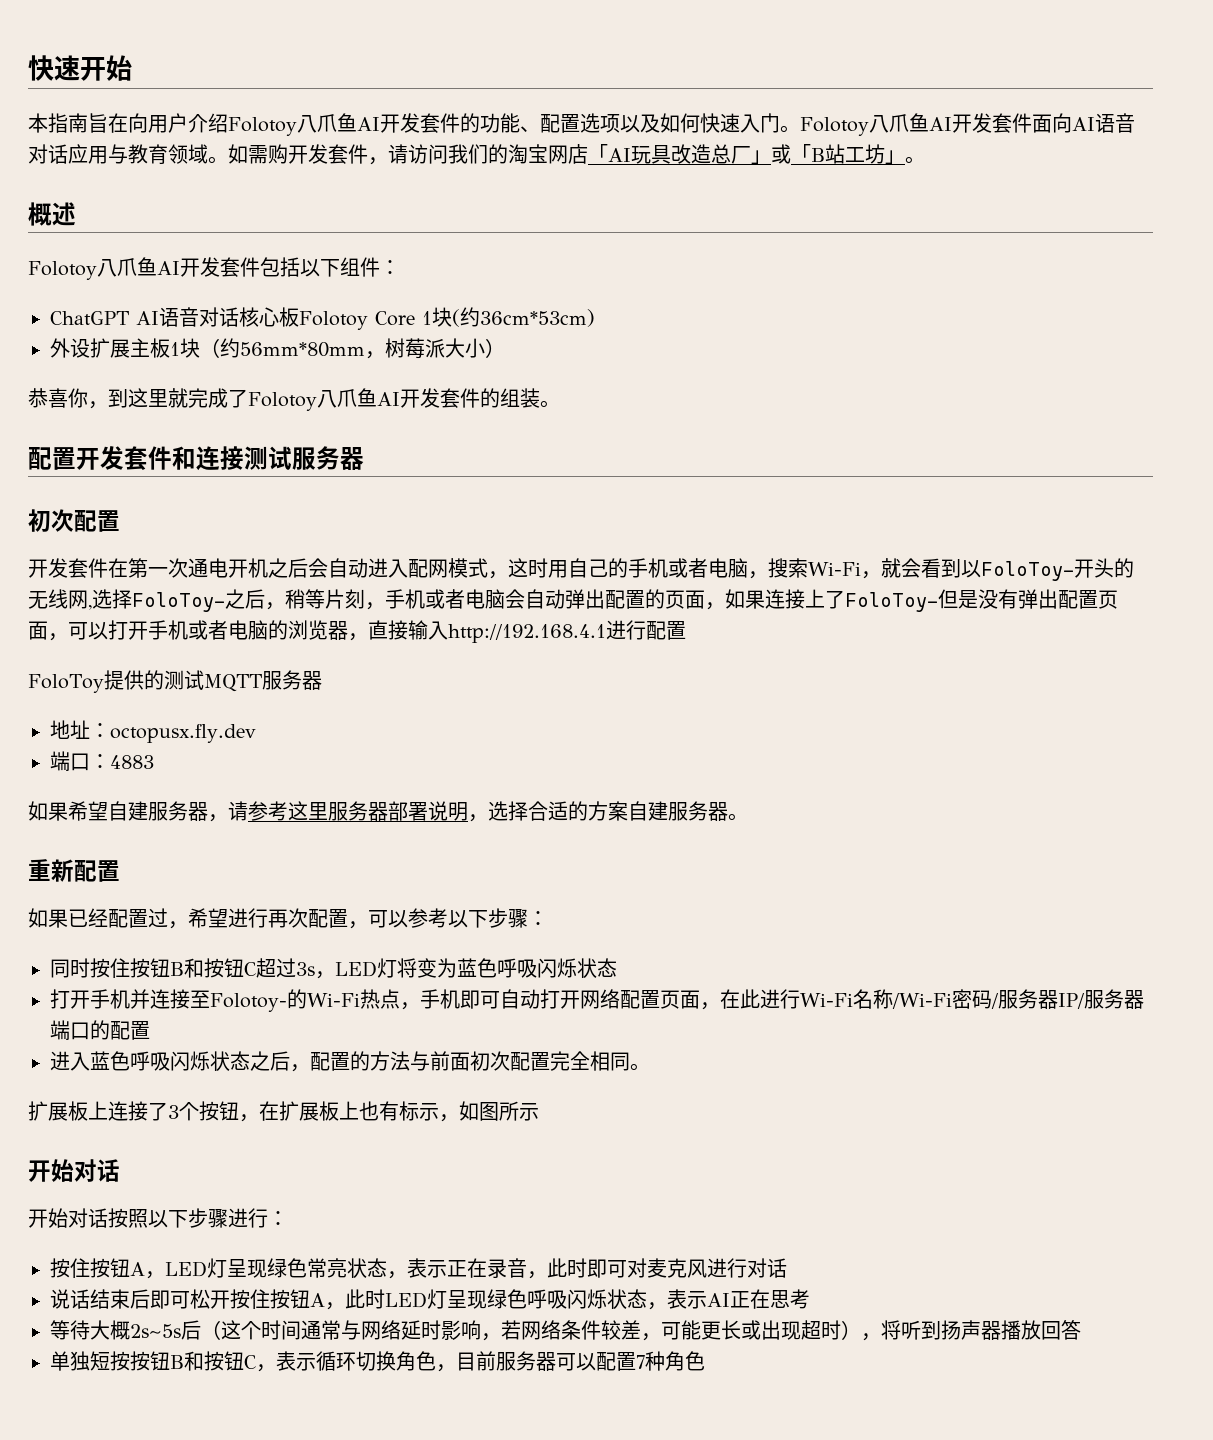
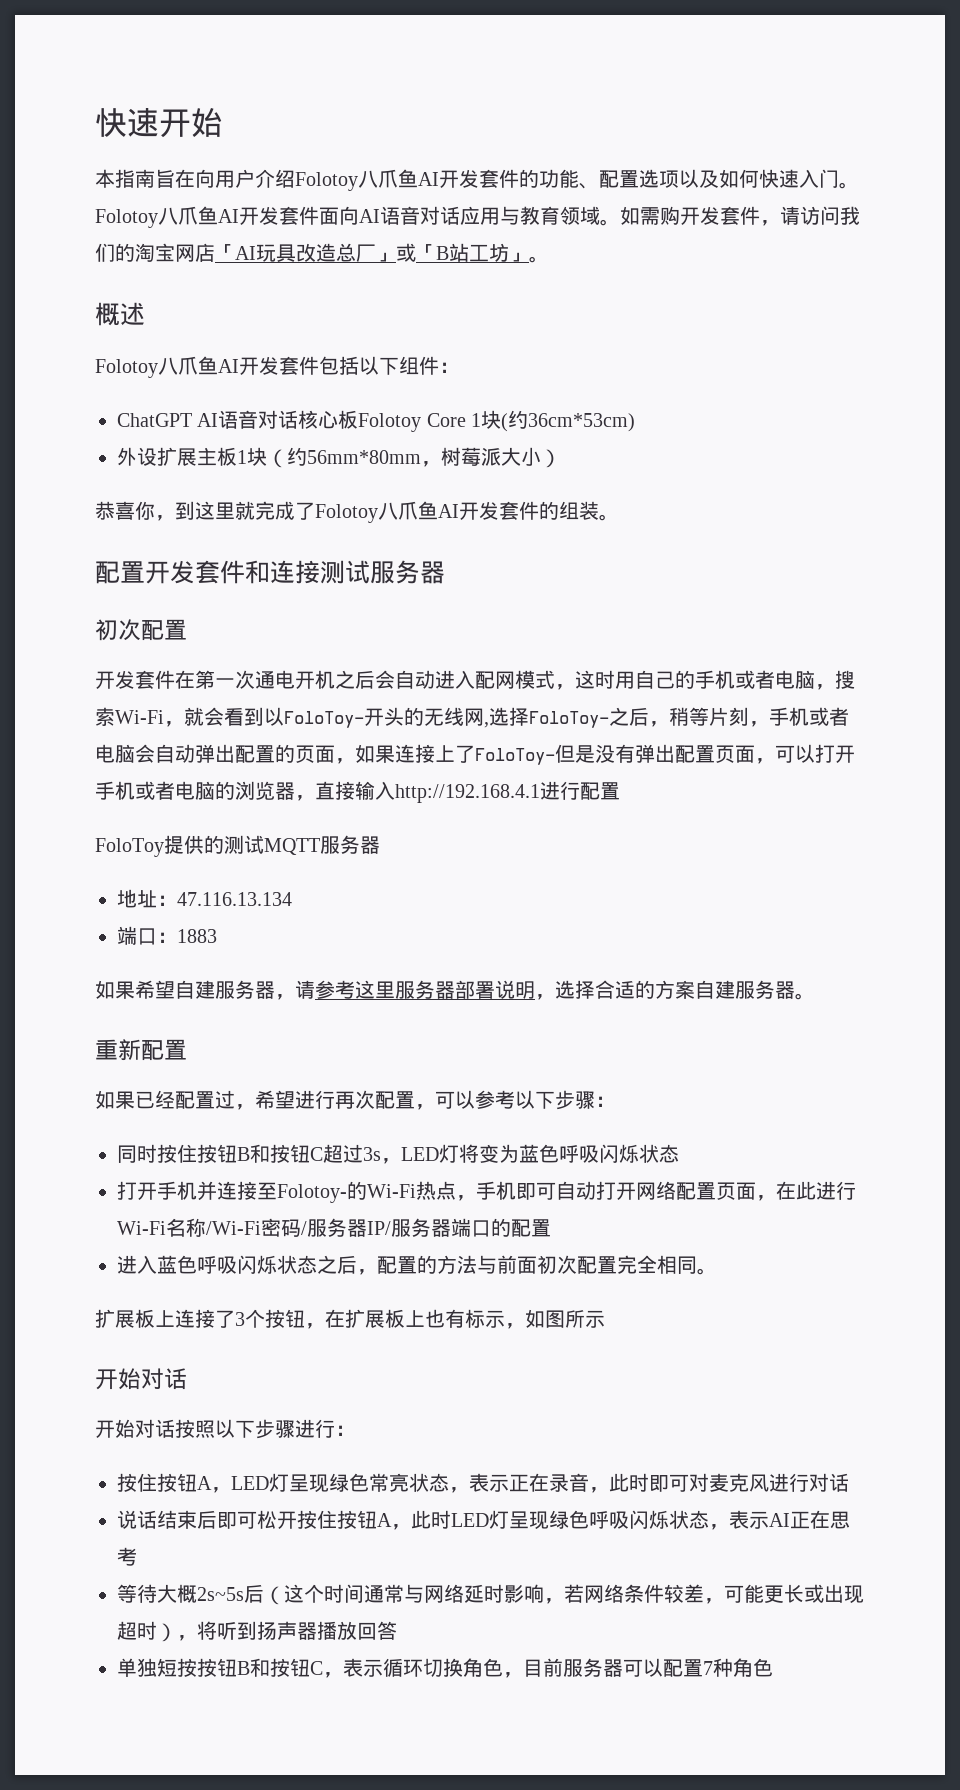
- 地址：octopusx.fly.dev
+ 地址：47.116.13.134
- 端口：4883
+ 端口：1883

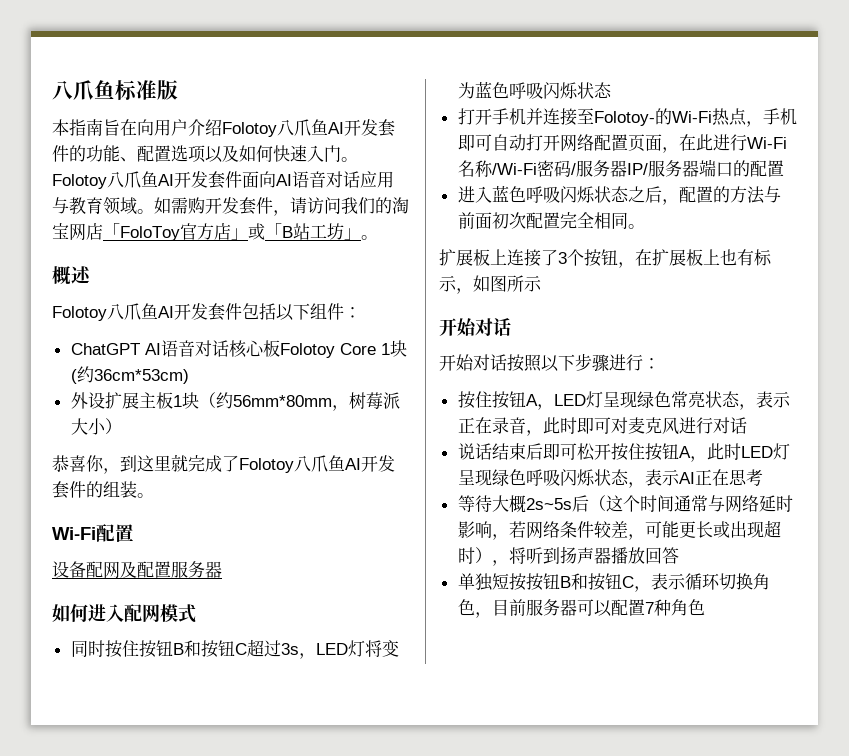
- 快速开始
+ 八爪鱼标准版
- 如需购开发套件，请访问我们的淘宝网店「AI玩具改造总厂」或「B站工坊」。
+ 如需购开发套件，请访问我们的淘宝网店「FoloToy官方店」或「B站工坊」。
- 配置开发套件和连接测试服务器
- 初次配置
- 开发套件在第一次通电开机之后会自动进入配网模式，这时用自己的手机或者电脑，搜索Wi-Fi，就会看到以FoloToy-开头的无线网,选择FoloToy-之后，稍等片刻，手机或者电脑会自动弹出配置的页面，如果连接上了FoloToy-但是没有弹出配置页面，可以打开手机或者电脑的浏览器，直接输入http://192.168.4.1进行配置
- FoloToy提供的测试MQTT服务器
- 地址：47.116.13.134
- 端口：1883
- 如果希望自建服务器，请参考这里服务器部署说明，选择合适的方案自建服务器。
- 重新配置
- 如果已经配置过，希望进行再次配置，可以参考以下步骤：
+ Wi-Fi配置
+ 设备配网及配置服务器
+ 如何进入配网模式

